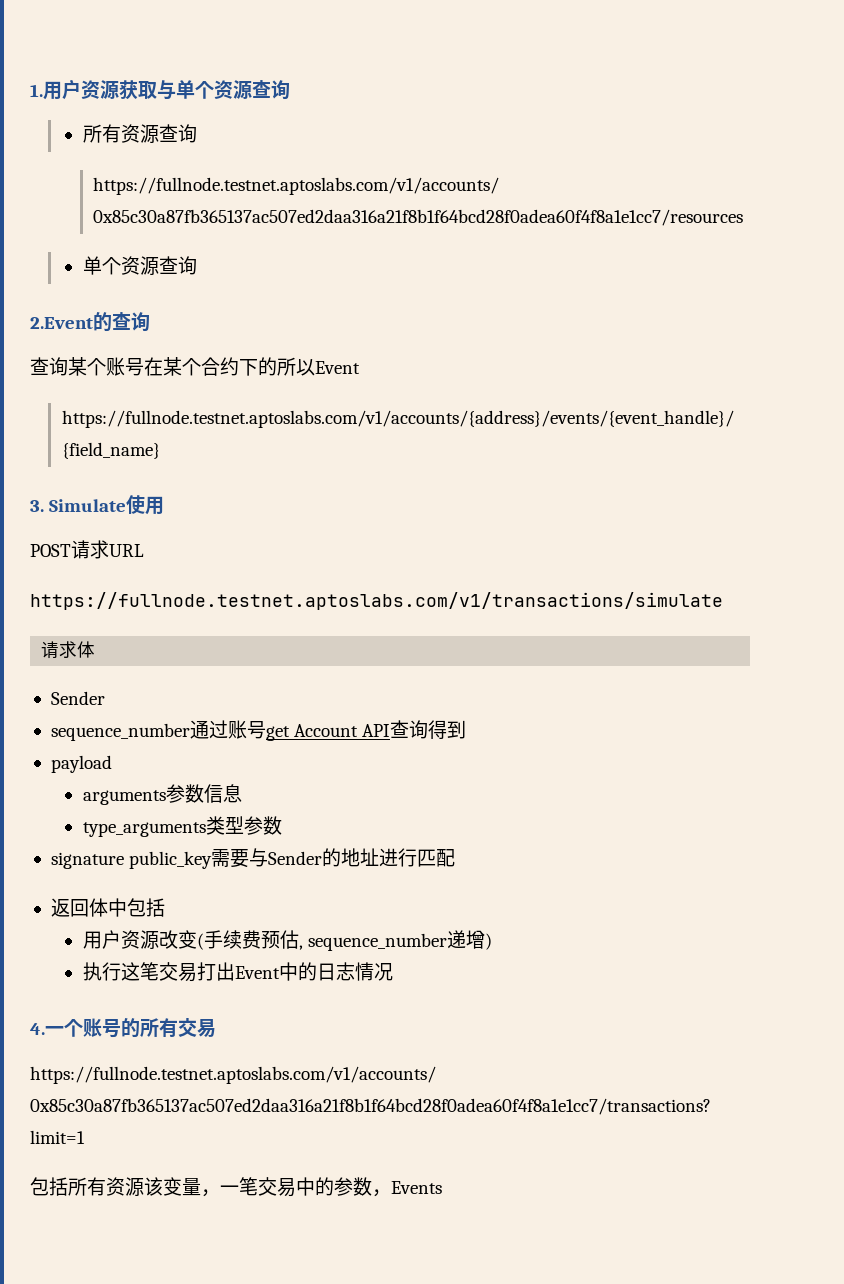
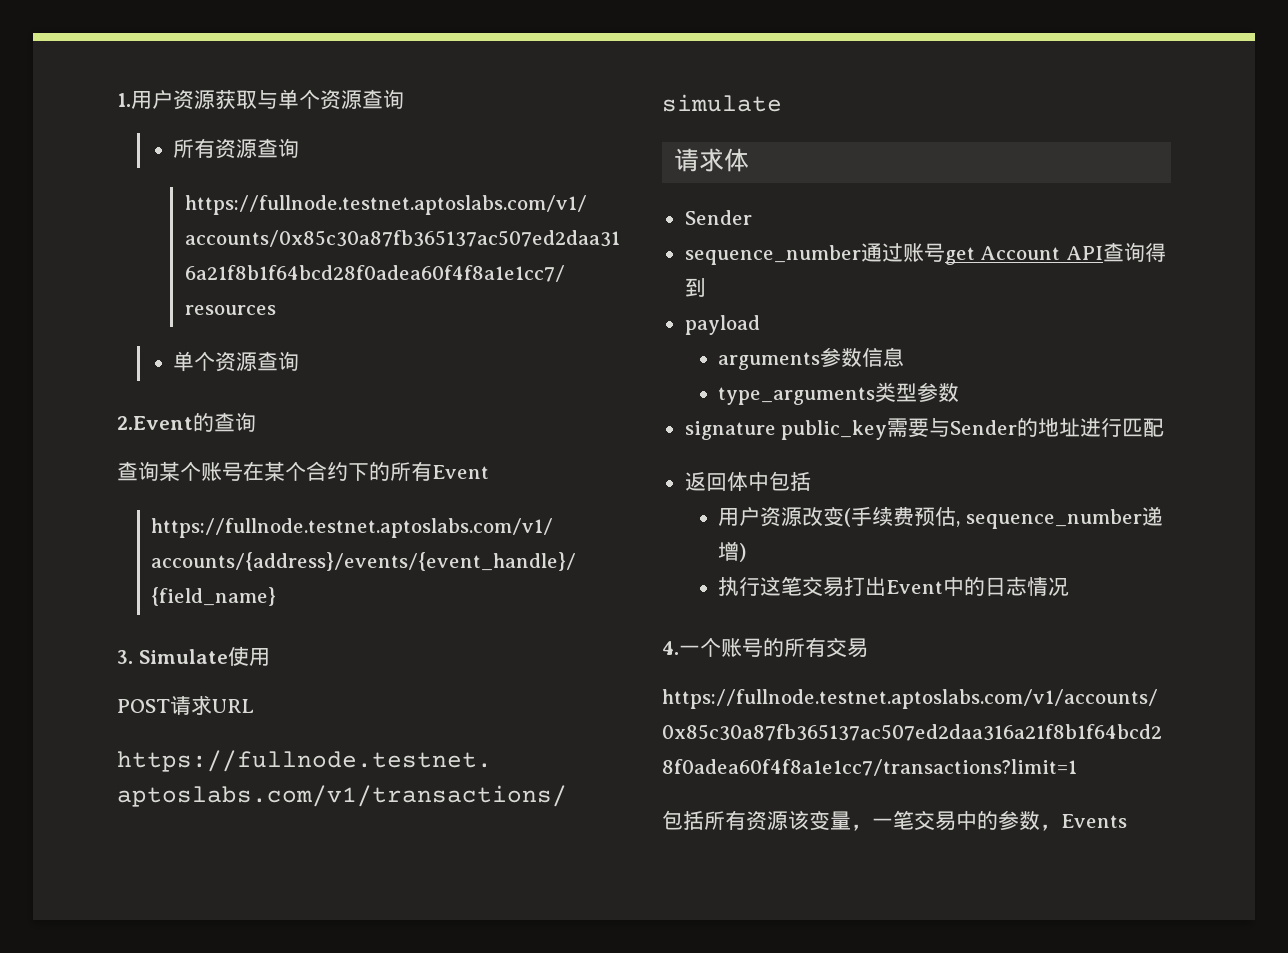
- 查询某个账号在某个合约下的所以Event
+ 查询某个账号在某个合约下的所有Event

